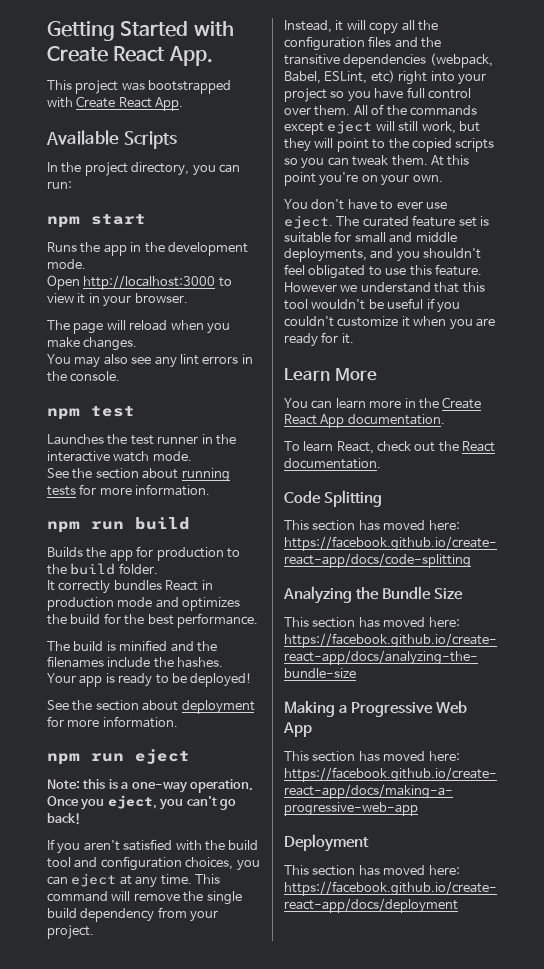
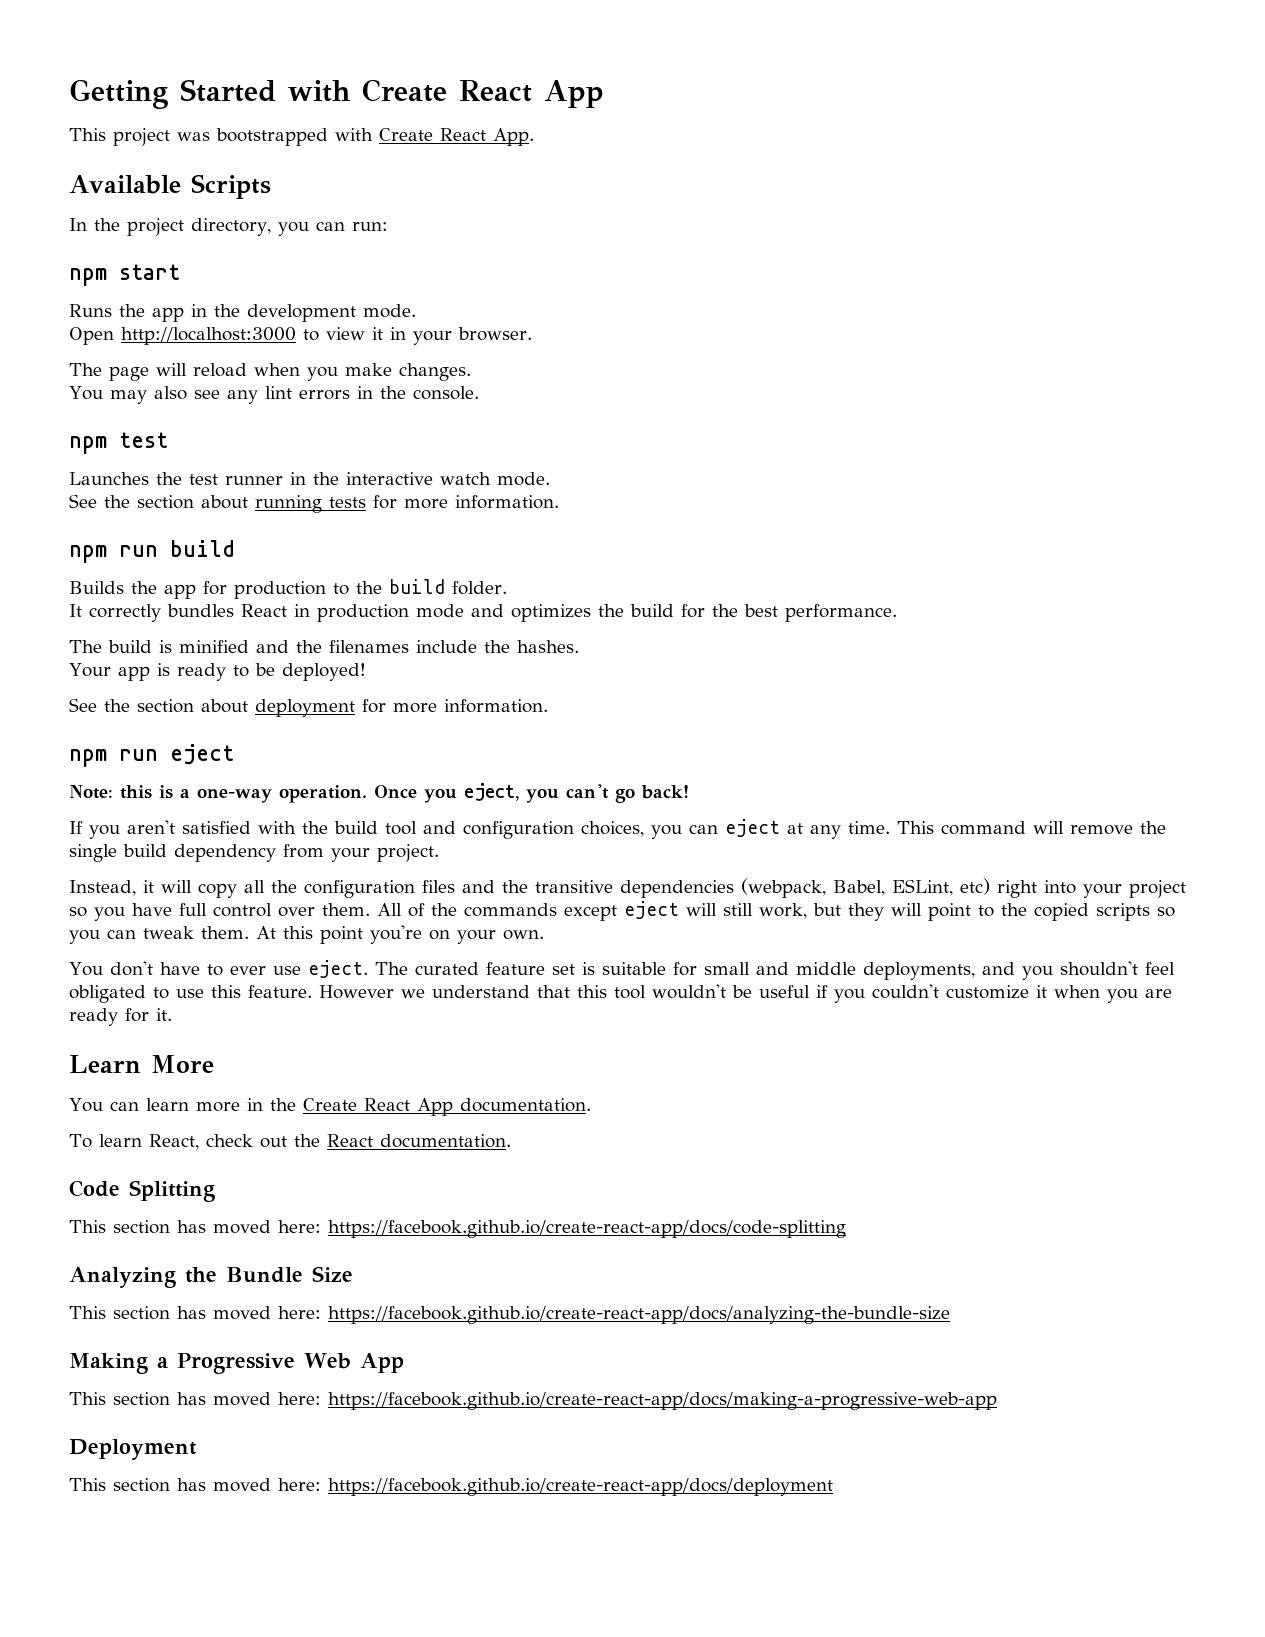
- Getting Started with Create React App.
+ Getting Started with Create React App

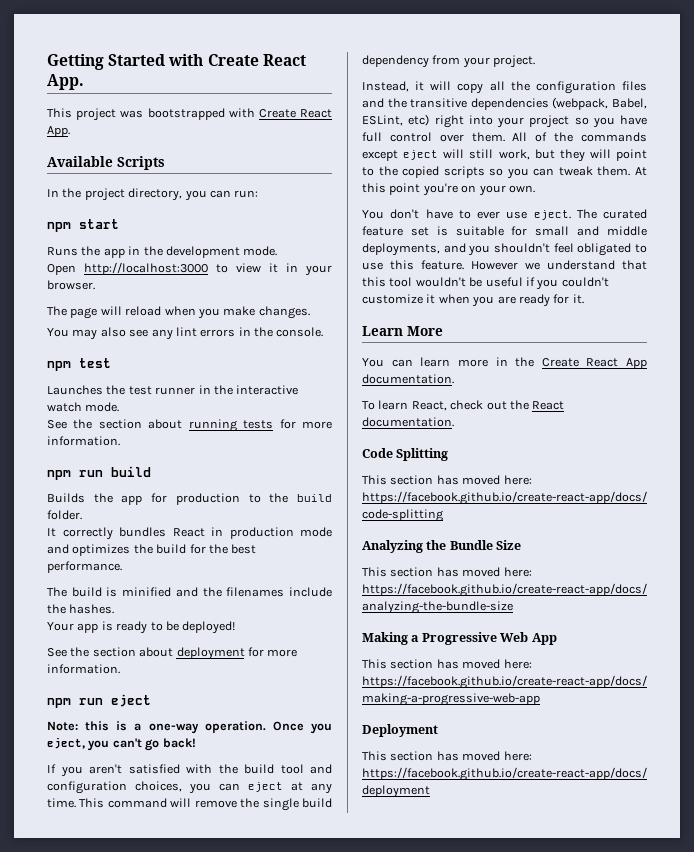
- Getting Started with Create React App
+ Getting Started with Create React App.

